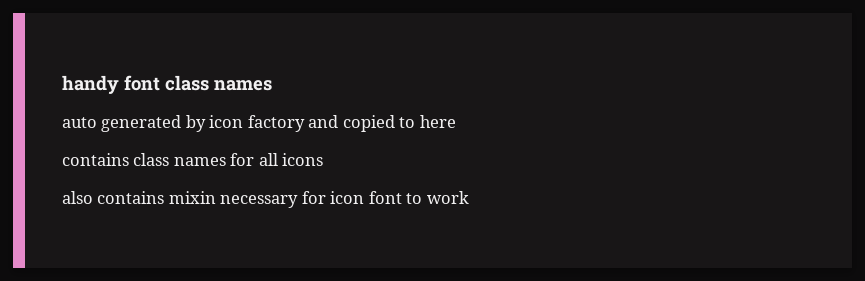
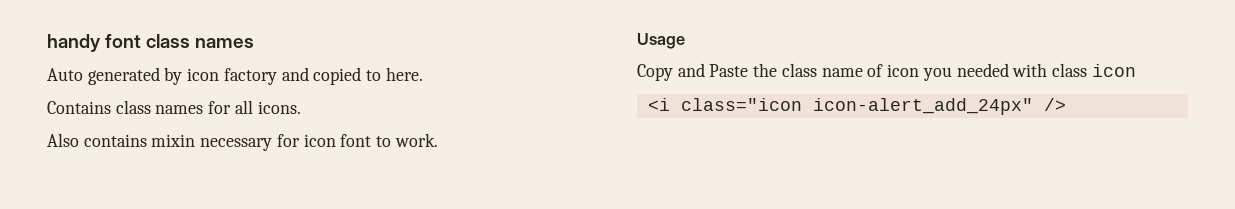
- auto generated by icon factory and copied to here
- contains class names for all icons
- also contains mixin necessary for icon font to work
+ Auto generated by icon factory and copied to here.
+ Contains class names for all icons.
+ Also contains mixin necessary for icon font to work.
+ Usage
+ Copy and Paste the class name of icon you needed with class icon
+ <i class="icon icon-alert_add_24px" />

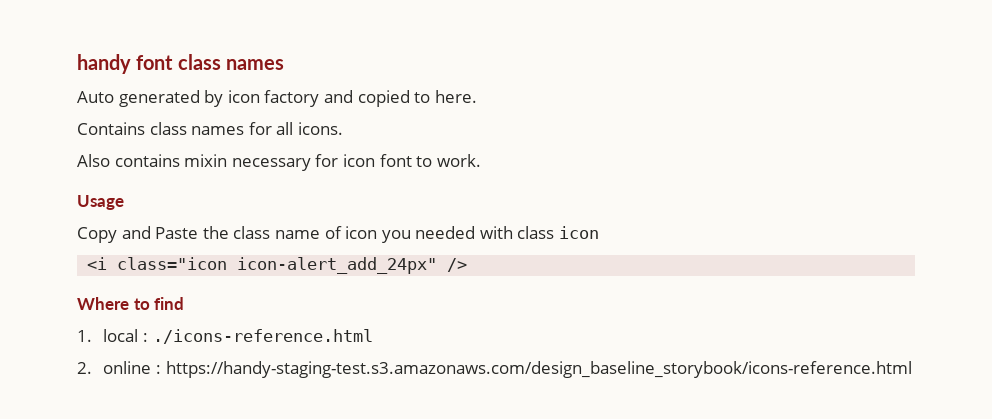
+ Where to find
+ 1. local : ./icons-reference.html
+ 2. online : https://handy-staging-test.s3.amazonaws.com/design_baseline_storybook/icons-reference.html

